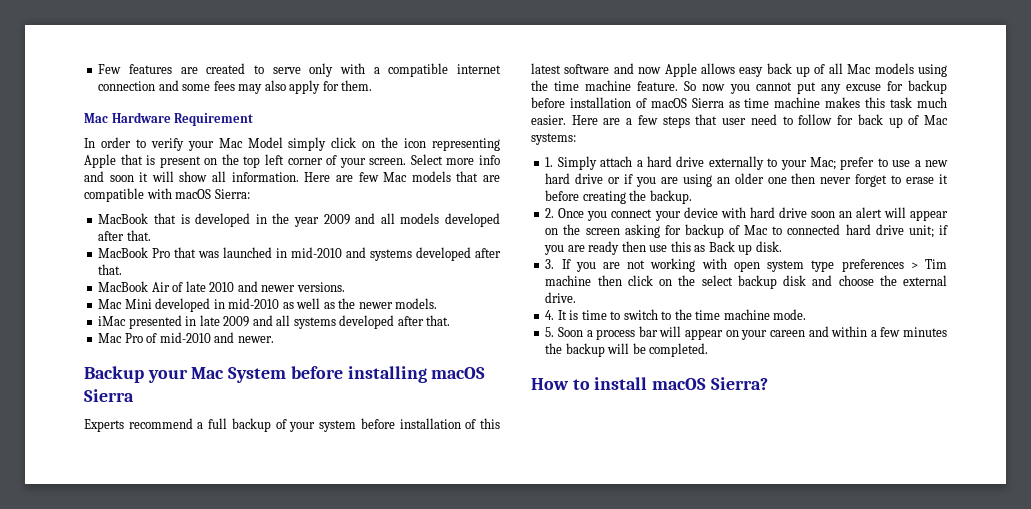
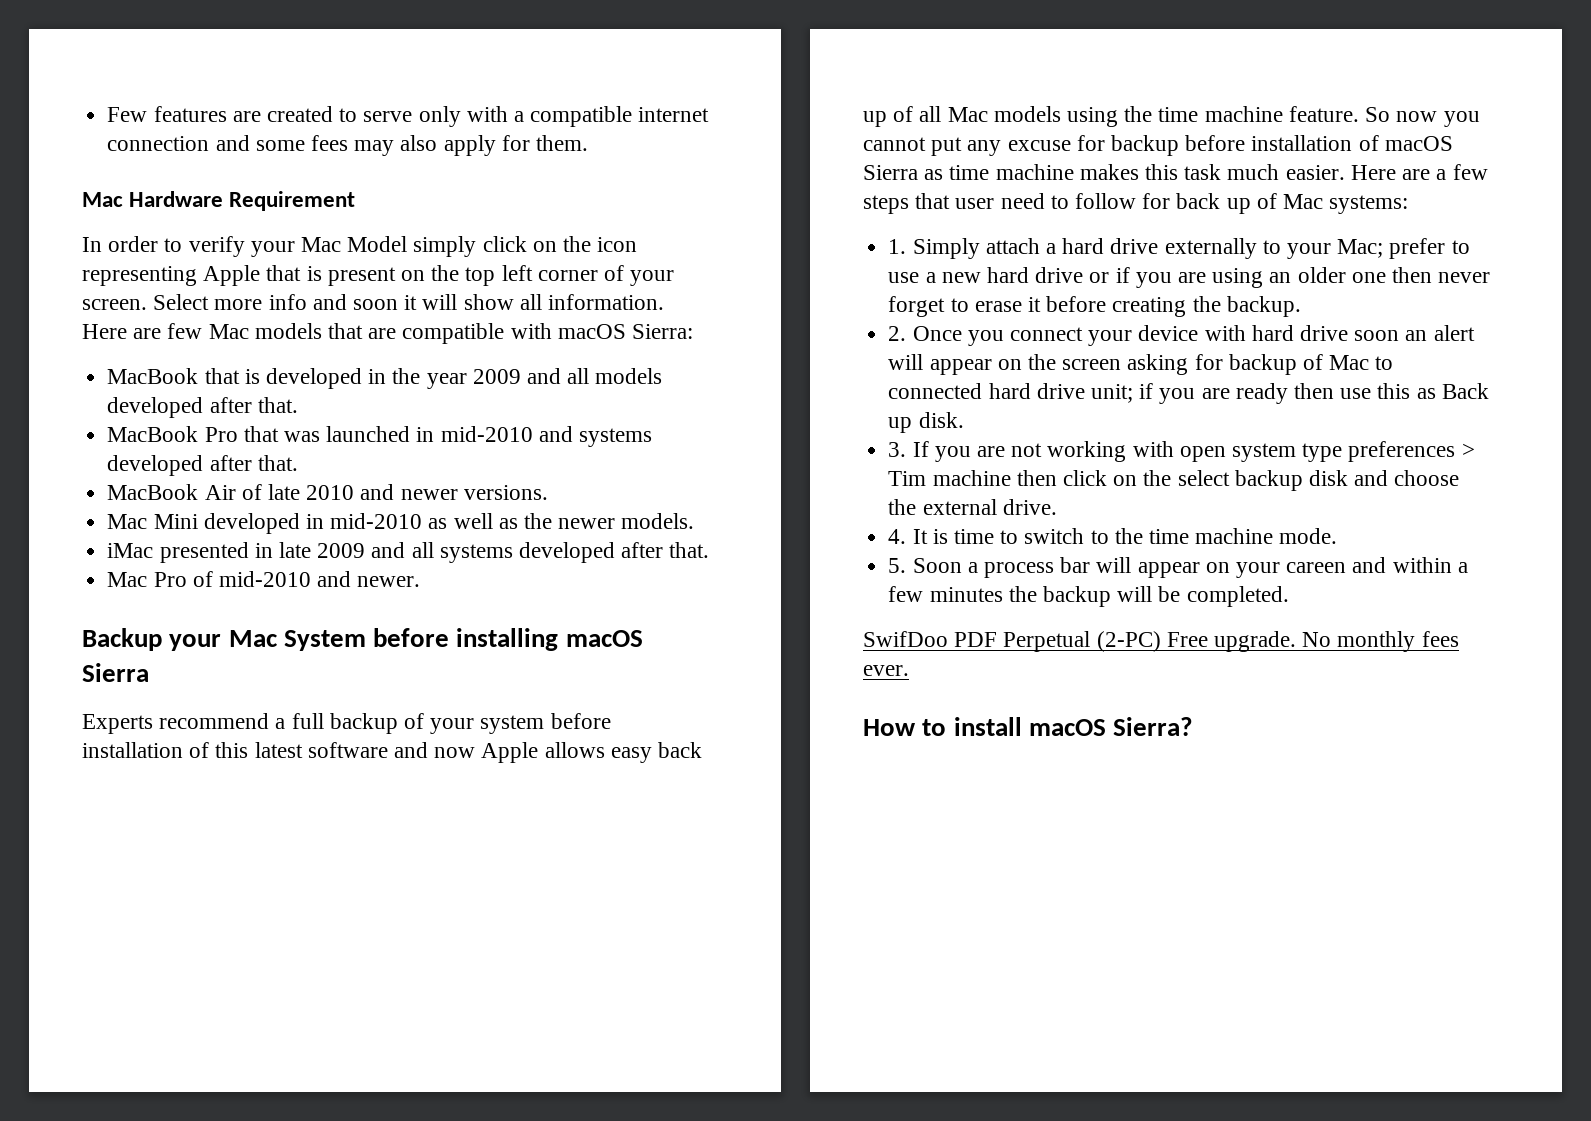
+ SwifDoo PDF Perpetual (2-PC) Free upgrade. No monthly fees ever.

